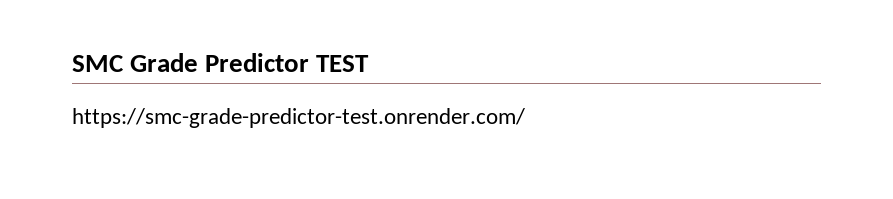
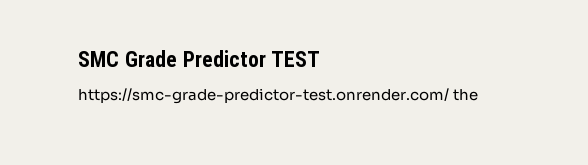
- https://smc-grade-predictor-test.onrender.com/
+ https://smc-grade-predictor-test.onrender.com/ the

